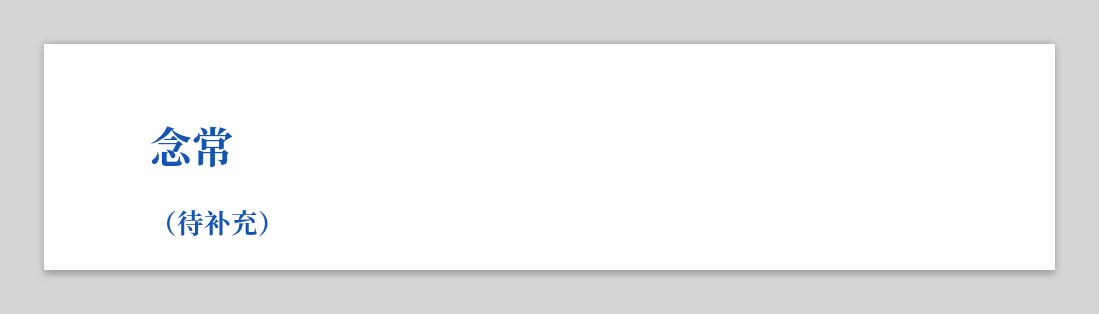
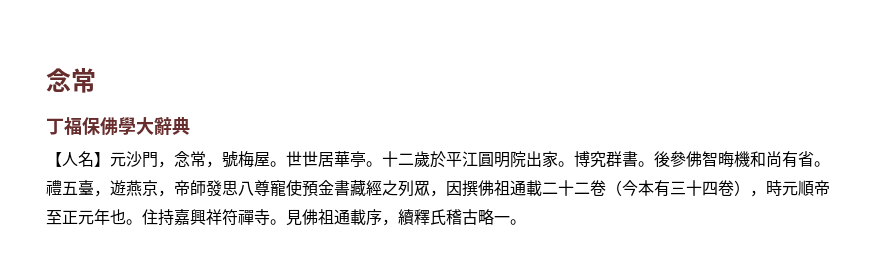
- （待补充）
+ 丁福保佛學大辭典
+ 【人名】元沙門，念常，號梅屋。世世居華亭。十二歲於平江圓明院出家。博究群書。後參佛智晦機和尚有省。禮五臺，遊燕京，帝師發思八尊寵使預金書藏經之列眾，因撰佛祖通載二十二卷（今本有三十四卷），時元順帝至正元年也。住持嘉興祥符禪寺。見佛祖通載序，續釋氏稽古略一。

